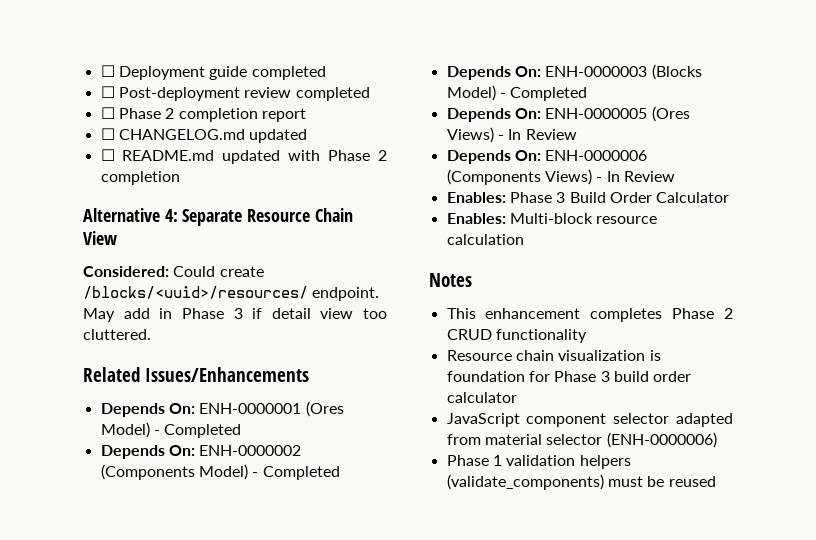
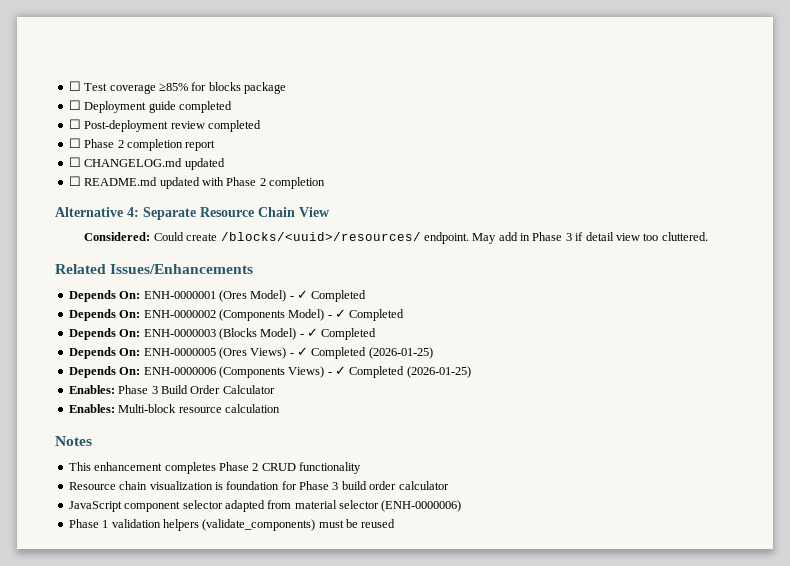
+ ☐ Test coverage ≥85% for blocks package
- Depends On: ENH-0000001 (Ores Model) - Completed
+ Depends On: ENH-0000001 (Ores Model) - ✓ Completed
- Depends On: ENH-0000002 (Components Model) - Completed
+ Depends On: ENH-0000002 (Components Model) - ✓ Completed
- Depends On: ENH-0000003 (Blocks Model) - Completed
+ Depends On: ENH-0000003 (Blocks Model) - ✓ Completed
- Depends On: ENH-0000005 (Ores Views) - In Review
+ Depends On: ENH-0000005 (Ores Views) - ✓ Completed (2026-01-25)
- Depends On: ENH-0000006 (Components Views) - In Review
+ Depends On: ENH-0000006 (Components Views) - ✓ Completed (2026-01-25)

